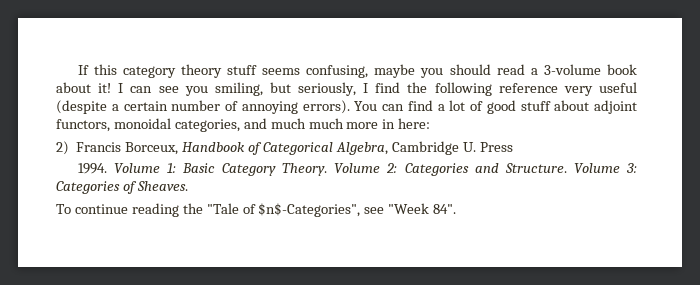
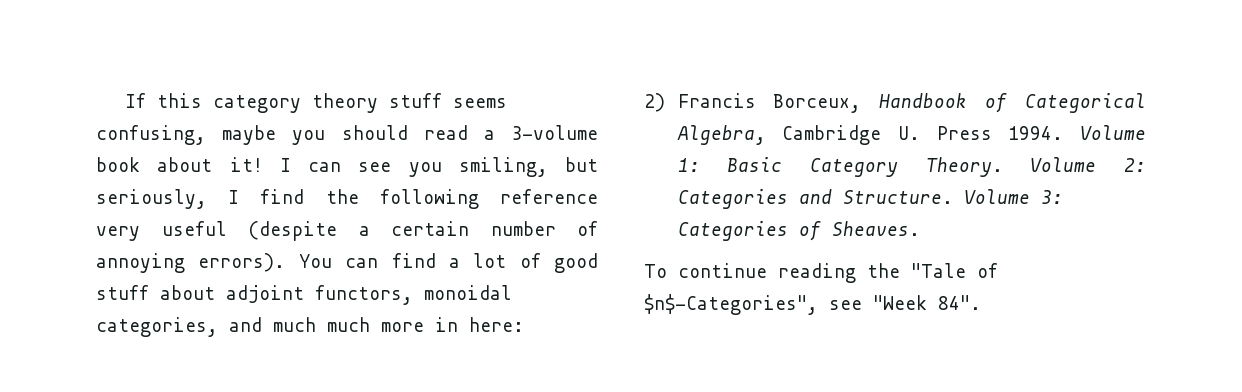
- 2) Francis Borceux, Handbook of Categorical Algebra, Cambridge U. Press
- 1994.
+ 2) Francis Borceux, Handbook of Categorical Algebra, Cambridge U. Press 1994.

